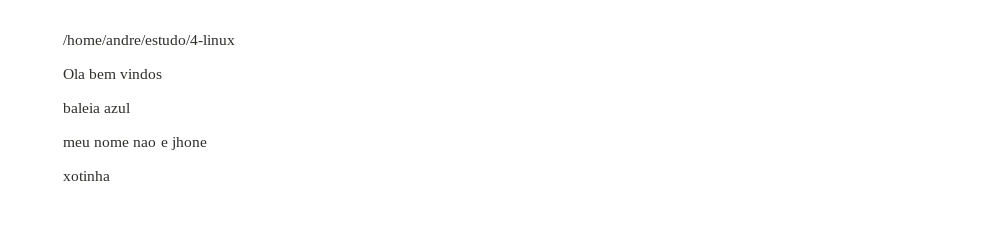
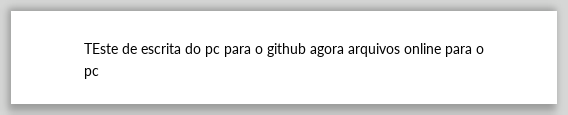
- /home/andre/estudo/4-linux
- Ola bem vindos
- baleia azul
- meu nome nao e jhone
- xotinha
+ TEste de escrita do pc para o github agora arquivos online para o pc

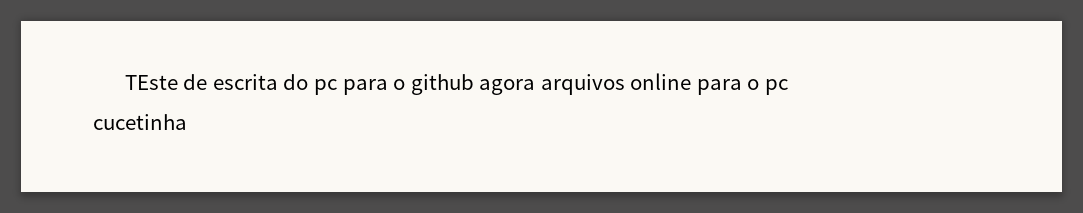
+ cucetinha

